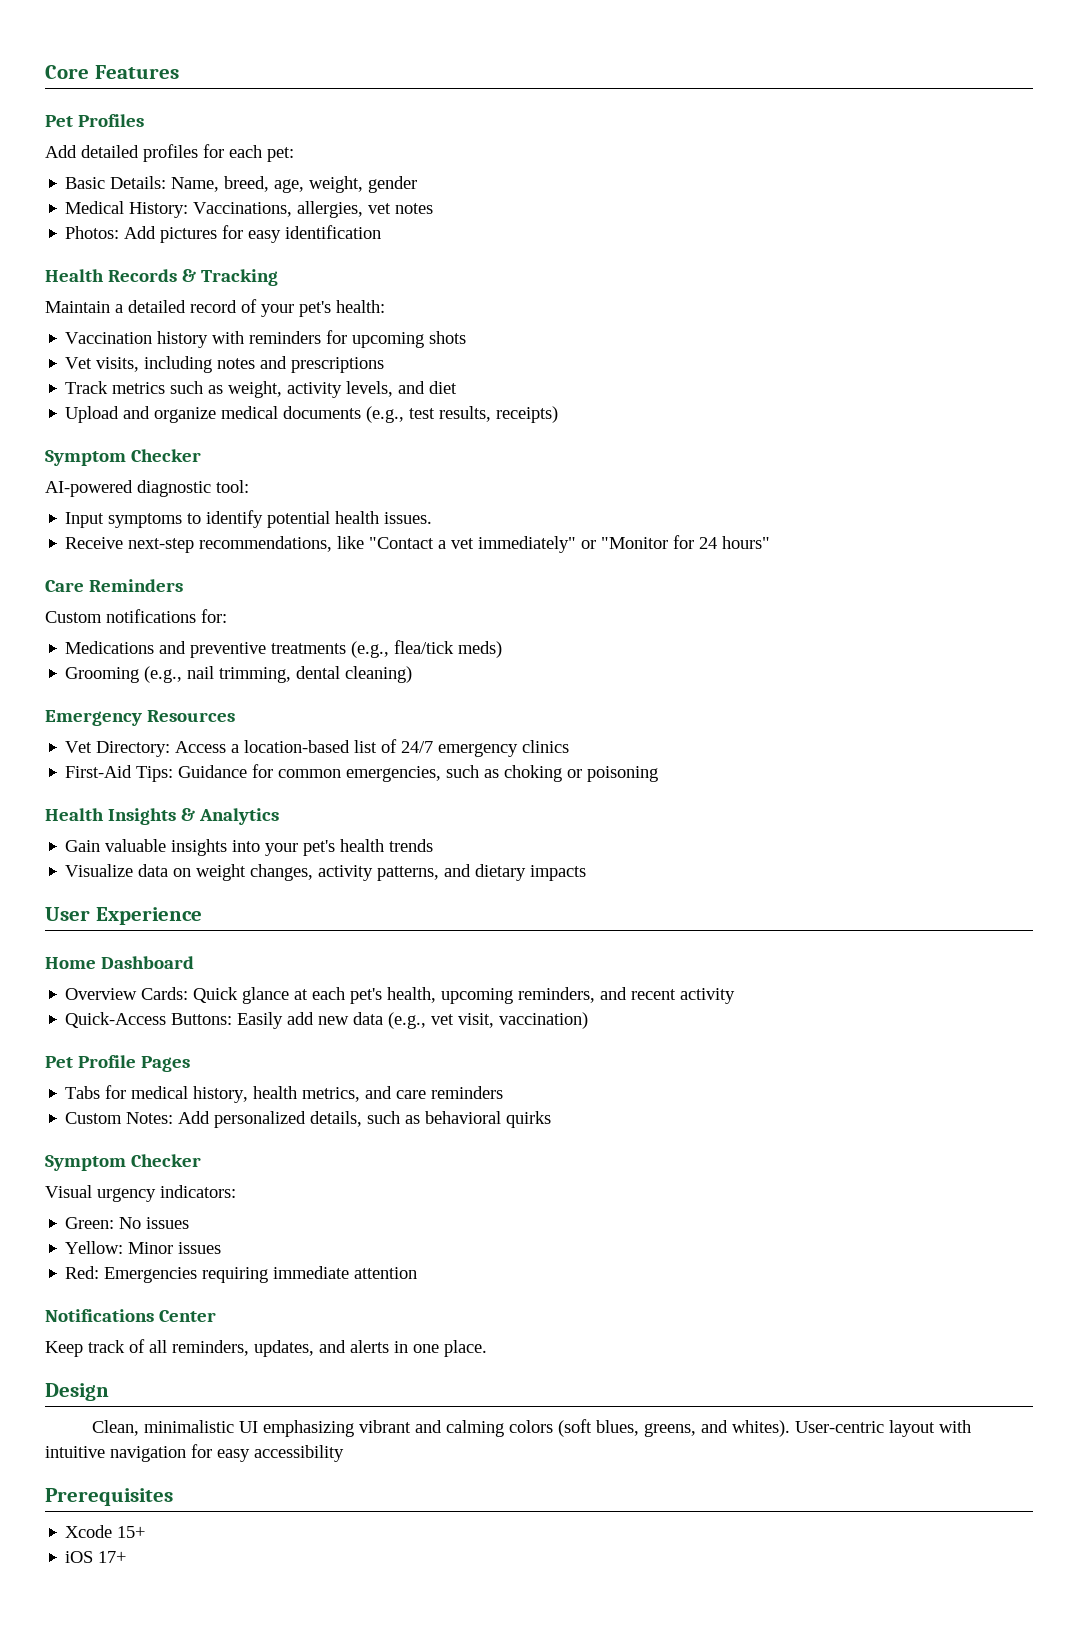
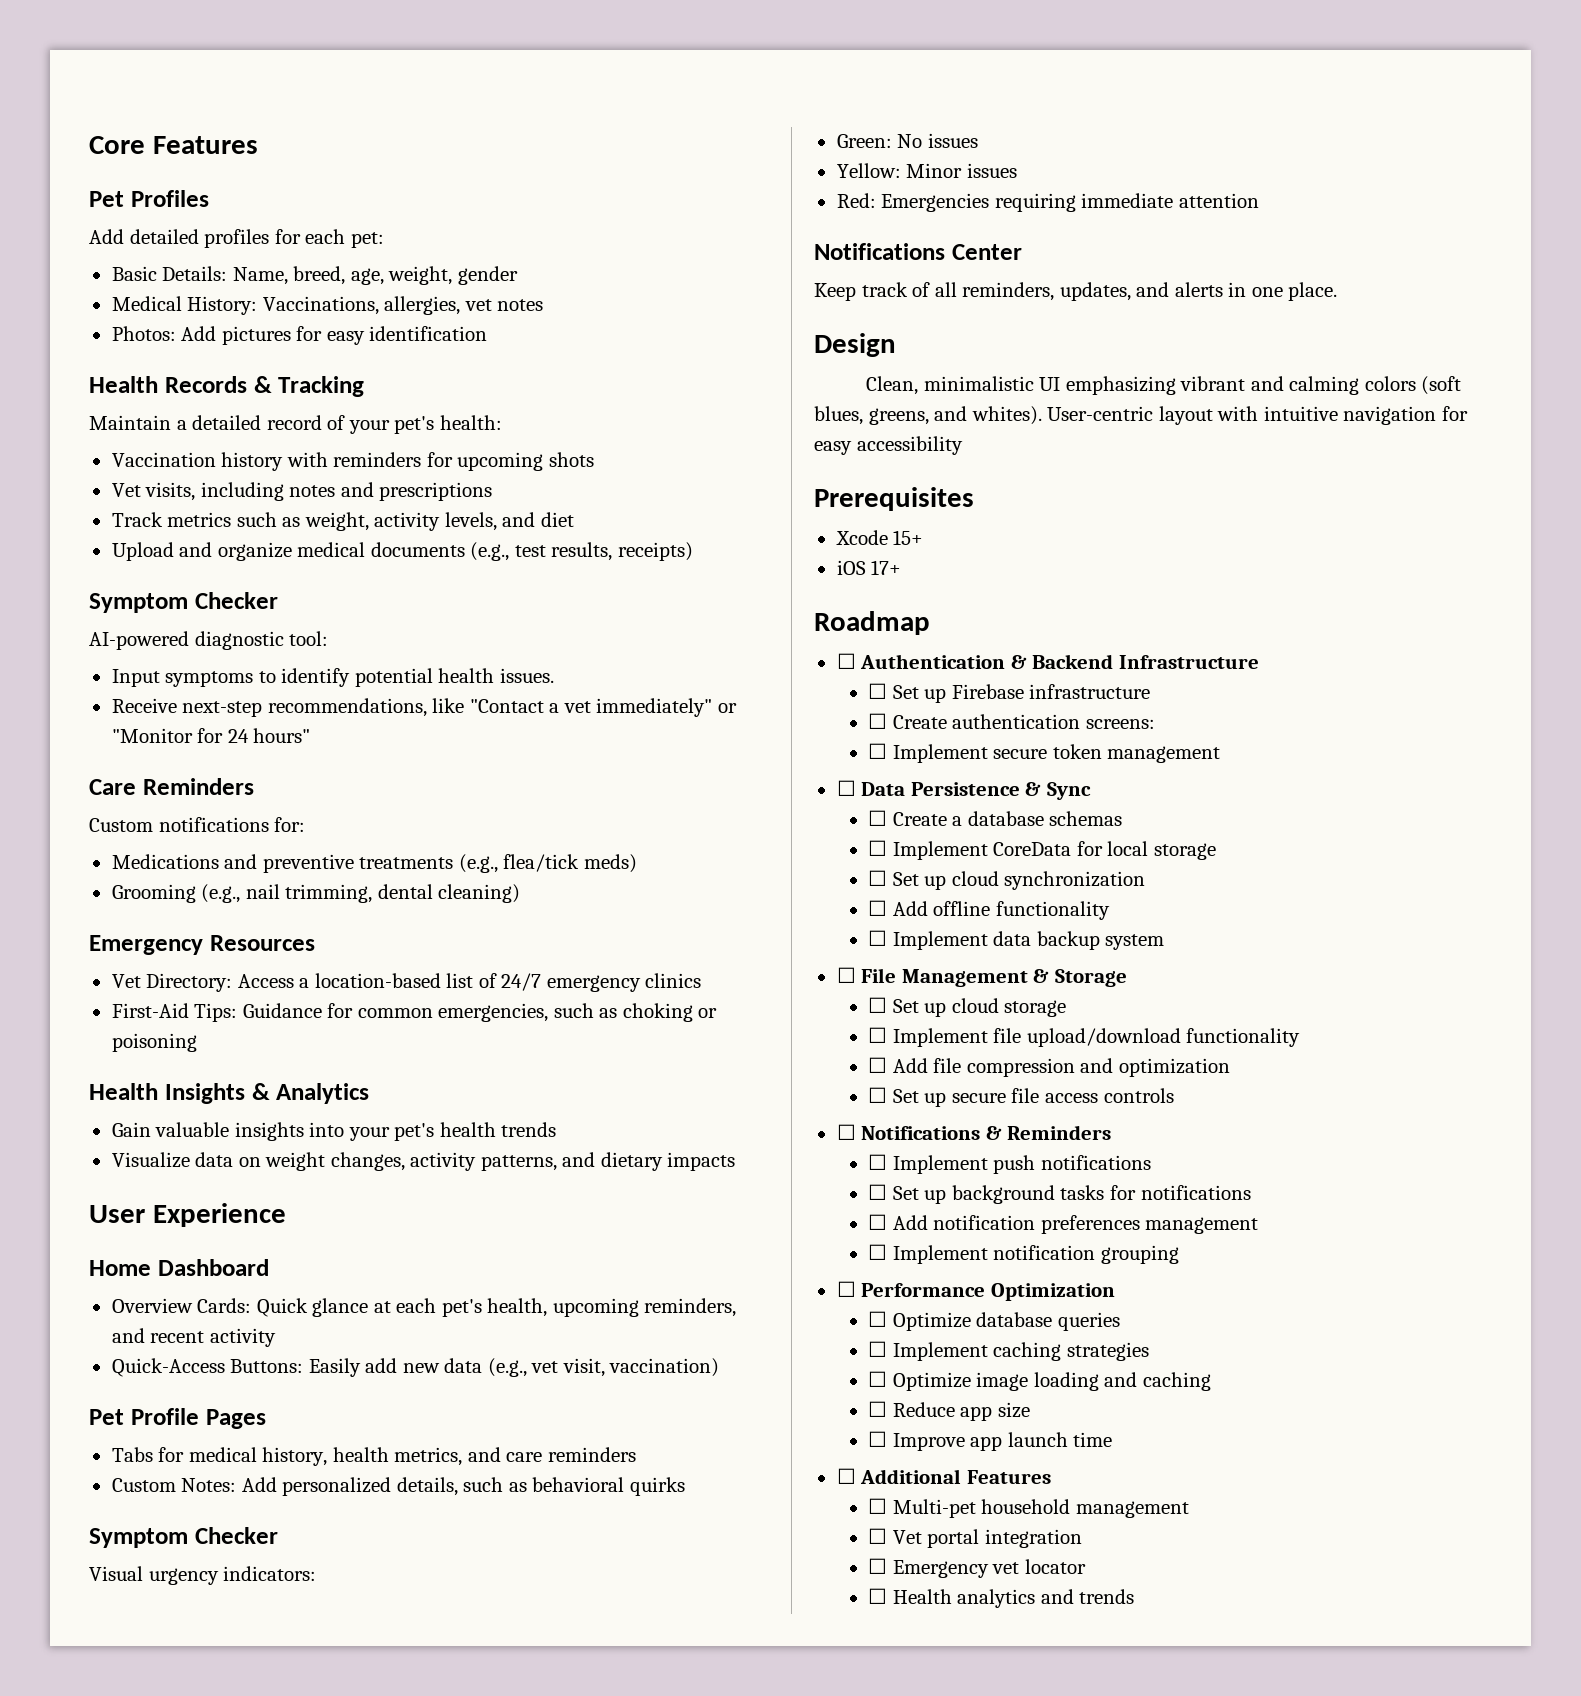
+ Roadmap
+ ☐ Authentication & Backend Infrastructure
+ ☐ Set up Firebase infrastructure
+ ☐ Create authentication screens:
+ ☐ Implement secure token management
+ ☐ Data Persistence & Sync
+ ☐ Create a database schemas
+ ☐ Implement CoreData for local storage
+ ☐ Set up cloud synchronization
+ ☐ Add offline functionality
+ ☐ Implement data backup system
+ ☐ File Management & Storage
+ ☐ Set up cloud storage
+ ☐ Implement file upload/download functionality
+ ☐ Add file compression and optimization
+ ☐ Set up secure file access controls
+ ☐ Notifications & Reminders
+ ☐ Implement push notifications
+ ☐ Set up background tasks for notifications
+ ☐ Add notification preferences management
+ ☐ Implement notification grouping
+ ☐ Performance Optimization
+ ☐ Optimize database queries
+ ☐ Implement caching strategies
+ ☐ Optimize image loading and caching
+ ☐ Reduce app size
+ ☐ Improve app launch time
+ ☐ Additional Features
+ ☐ Multi-pet household management
+ ☐ Vet portal integration
+ ☐ Emergency vet locator
+ ☐ Health analytics and trends

